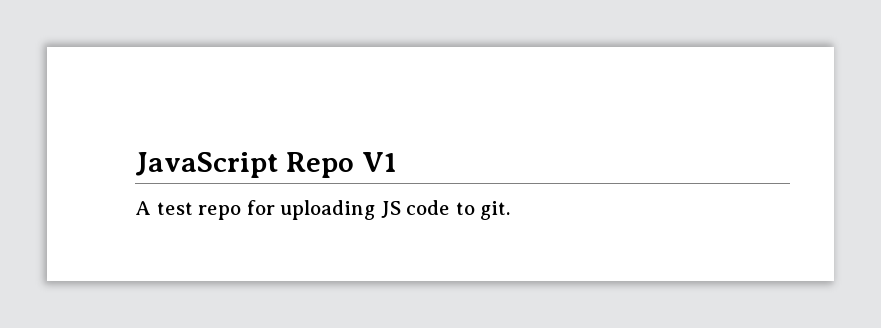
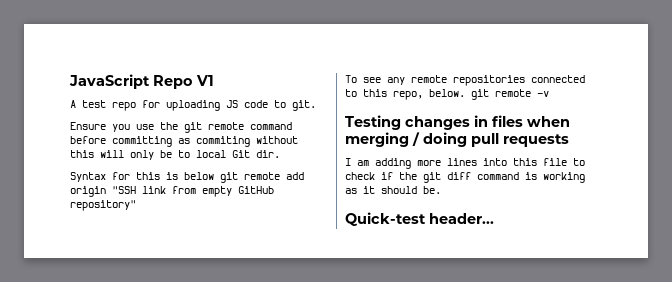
+ Ensure you use the git remote command before committing as commiting without this will only be to local Git dir.
+ Syntax for this is below git remote add origin "SSH link from empty GitHub repository"
+ To see any remote repositories connected to this repo, below. git remote -v
+ Testing changes in files when merging / doing pull requests
+ I am adding more lines into this file to check if the git diff command is working as it should be.
+ Quick-test header...

